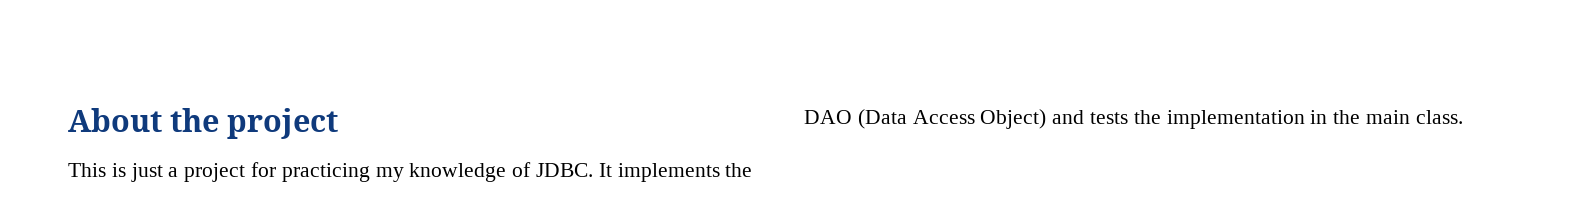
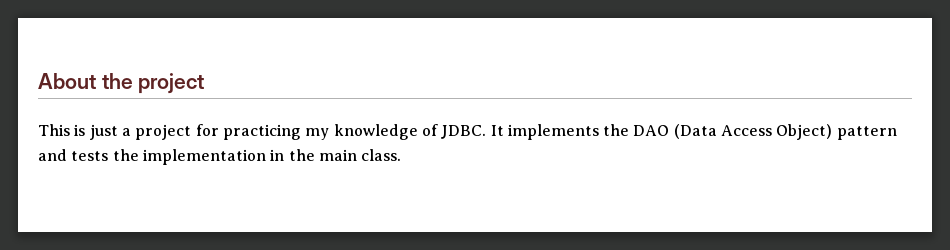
- It implements the DAO (Data Access Object) and tests the implementation in the main class.
+ It implements the DAO (Data Access Object) pattern and tests the implementation in the main class.

